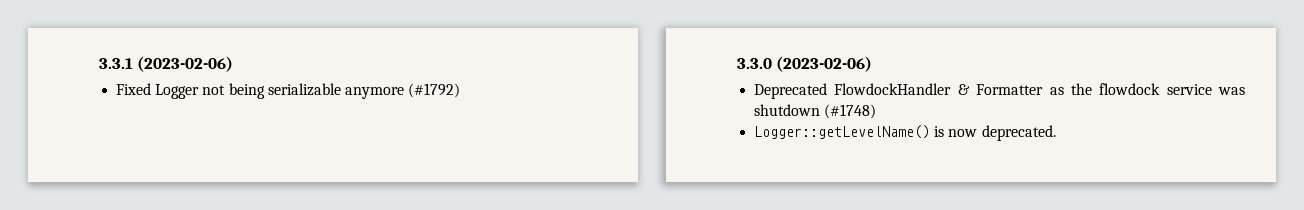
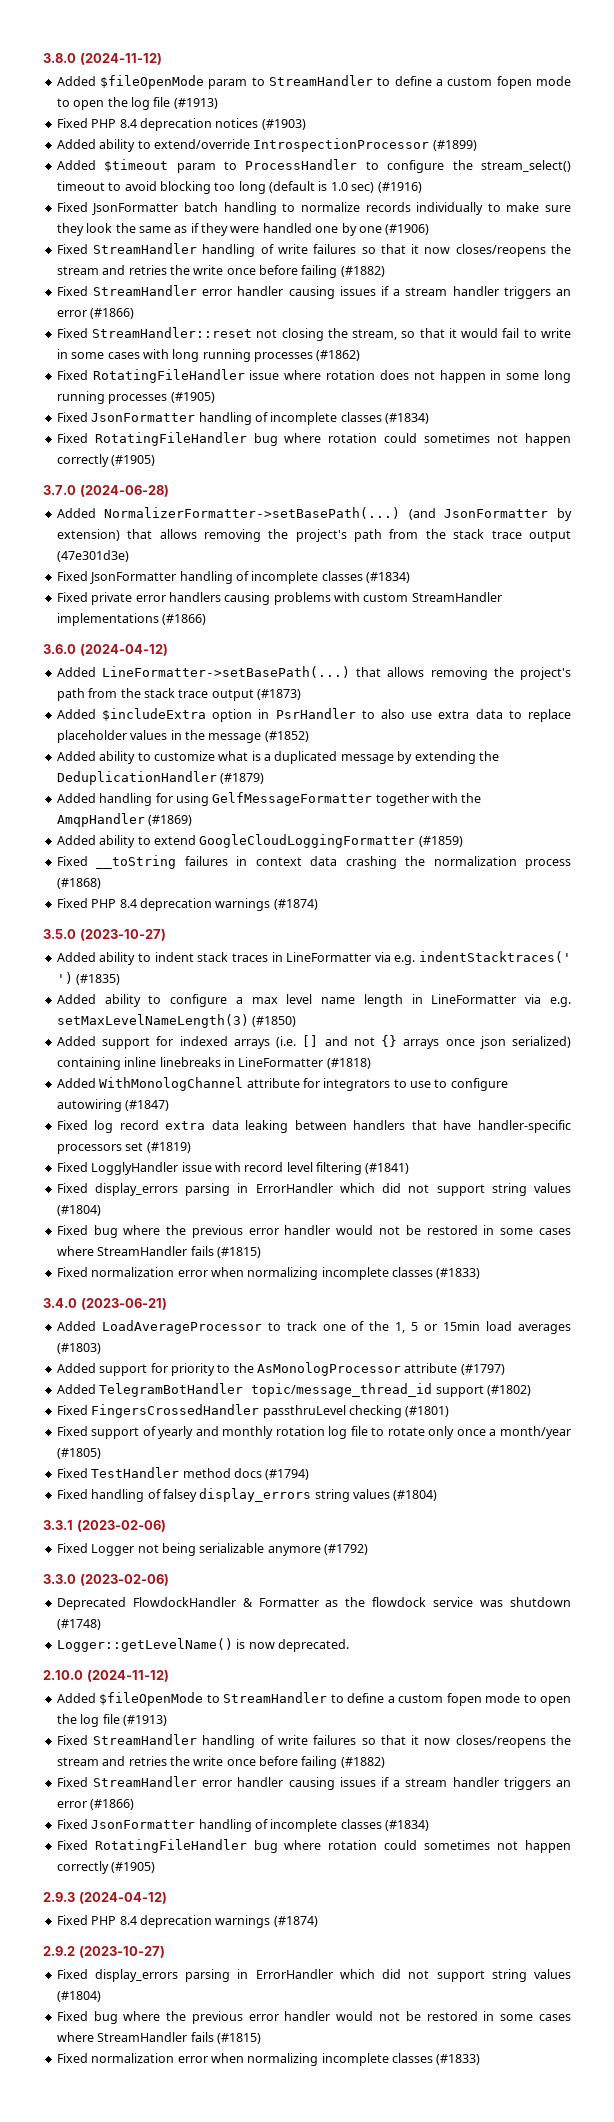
+ 3.8.0 (2024-11-12)
+ Added $fileOpenMode param to StreamHandler to define a custom fopen mode to open the log file (#1913)
+ Fixed PHP 8.4 deprecation notices (#1903)
+ Added ability to extend/override IntrospectionProcessor (#1899)
+ Added $timeout param to ProcessHandler to configure the stream_select() timeout to avoid blocking too long (default is 1.0 sec) (#1916)
+ Fixed JsonFormatter batch handling to normalize records individually to make sure they look the same as if they were handled one by one (#1906)
+ Fixed StreamHandler handling of write failures so that it now closes/reopens the stream and retries the write once before failing (#1882)
+ Fixed StreamHandler error handler causing issues if a stream handler triggers an error (#1866)
+ Fixed StreamHandler::reset not closing the stream, so that it would fail to write in some cases with long running processes (#1862)
+ Fixed RotatingFileHandler issue where rotation does not happen in some long running processes (#1905)
+ Fixed JsonFormatter handling of incomplete classes (#1834)
+ Fixed RotatingFileHandler bug where rotation could sometimes not happen correctly (#1905)
+ 3.7.0 (2024-06-28)
+ Added NormalizerFormatter->setBasePath(...) (and JsonFormatter by extension) that allows removing the project's path from the stack trace output (47e301d3e)
+ Fixed JsonFormatter handling of incomplete classes (#1834)
+ Fixed private error handlers causing problems with custom StreamHandler implementations (#1866)
+ 3.6.0 (2024-04-12)
+ Added LineFormatter->setBasePath(...) that allows removing the project's path from the stack trace output (#1873)
+ Added $includeExtra option in PsrHandler to also use extra data to replace placeholder values in the message (#1852)
+ Added ability to customize what is a duplicated message by extending the DeduplicationHandler (#1879)
+ Added handling for using GelfMessageFormatter together with the AmqpHandler (#1869)
+ Added ability to extend GoogleCloudLoggingFormatter (#1859)
+ Fixed __toString failures in context data crashing the normalization process (#1868)
+ Fixed PHP 8.4 deprecation warnings (#1874)
+ 3.5.0 (2023-10-27)
+ Added ability to indent stack traces in LineFormatter via e.g. indentStacktraces(' ') (#1835)
+ Added ability to configure a max level name length in LineFormatter via e.g. setMaxLevelNameLength(3) (#1850)
+ Added support for indexed arrays (i.e. [] and not {} arrays once json serialized) containing inline linebreaks in LineFormatter (#1818)
+ Added WithMonologChannel attribute for integrators to use to configure autowiring (#1847)
+ Fixed log record extra data leaking between handlers that have handler-specific processors set (#1819)
+ Fixed LogglyHandler issue with record level filtering (#1841)
+ Fixed display_errors parsing in ErrorHandler which did not support string values (#1804)
+ Fixed bug where the previous error handler would not be restored in some cases where StreamHandler fails (#1815)
+ Fixed normalization error when normalizing incomplete classes (#1833)
+ 3.4.0 (2023-06-21)
+ Added LoadAverageProcessor to track one of the 1, 5 or 15min load averages (#1803)
+ Added support for priority to the AsMonologProcessor attribute (#1797)
+ Added TelegramBotHandler topic/message_thread_id support (#1802)
+ Fixed FingersCrossedHandler passthruLevel checking (#1801)
+ Fixed support of yearly and monthly rotation log file to rotate only once a month/year (#1805)
+ Fixed TestHandler method docs (#1794)
+ Fixed handling of falsey display_errors string values (#1804)
+ 2.10.0 (2024-11-12)
+ Added $fileOpenMode to StreamHandler to define a custom fopen mode to open the log file (#1913)
+ Fixed StreamHandler handling of write failures so that it now closes/reopens the stream and retries the write once before failing (#1882)
+ Fixed StreamHandler error handler causing issues if a stream handler triggers an error (#1866)
+ Fixed JsonFormatter handling of incomplete classes (#1834)
+ Fixed RotatingFileHandler bug where rotation could sometimes not happen correctly (#1905)
+ 2.9.3 (2024-04-12)
+ Fixed PHP 8.4 deprecation warnings (#1874)
+ 2.9.2 (2023-10-27)
+ Fixed display_errors parsing in ErrorHandler which did not support string values (#1804)
+ Fixed bug where the previous error handler would not be restored in some cases where StreamHandler fails (#1815)
+ Fixed normalization error when normalizing incomplete classes (#1833)

